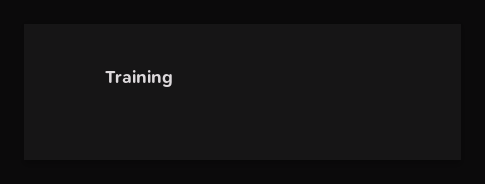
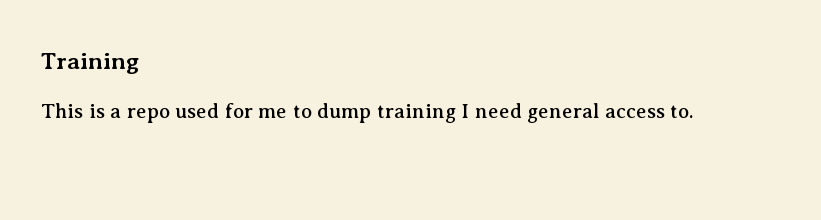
+ This is a repo used for me to dump training I need general access to.

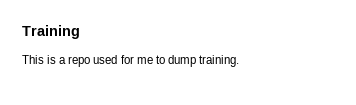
- This is a repo used for me to dump training I need general access to.
+ This is a repo used for me to dump training.

